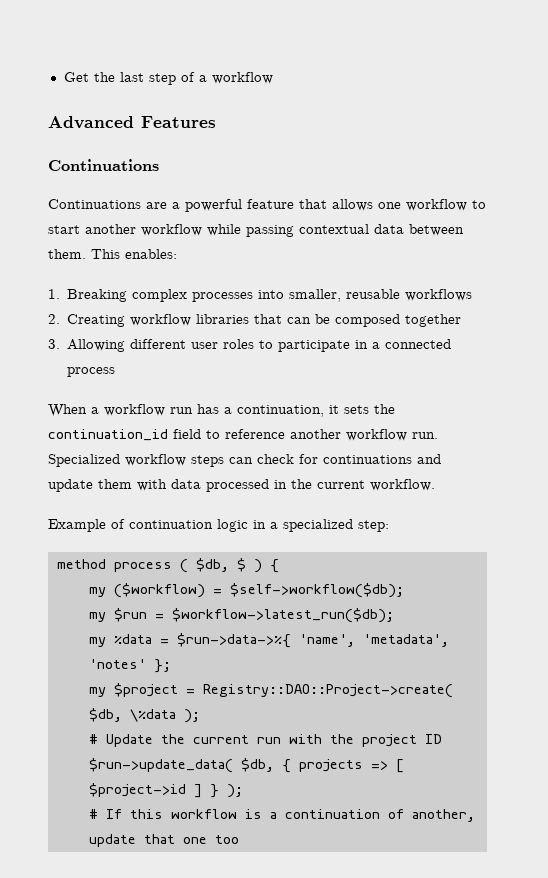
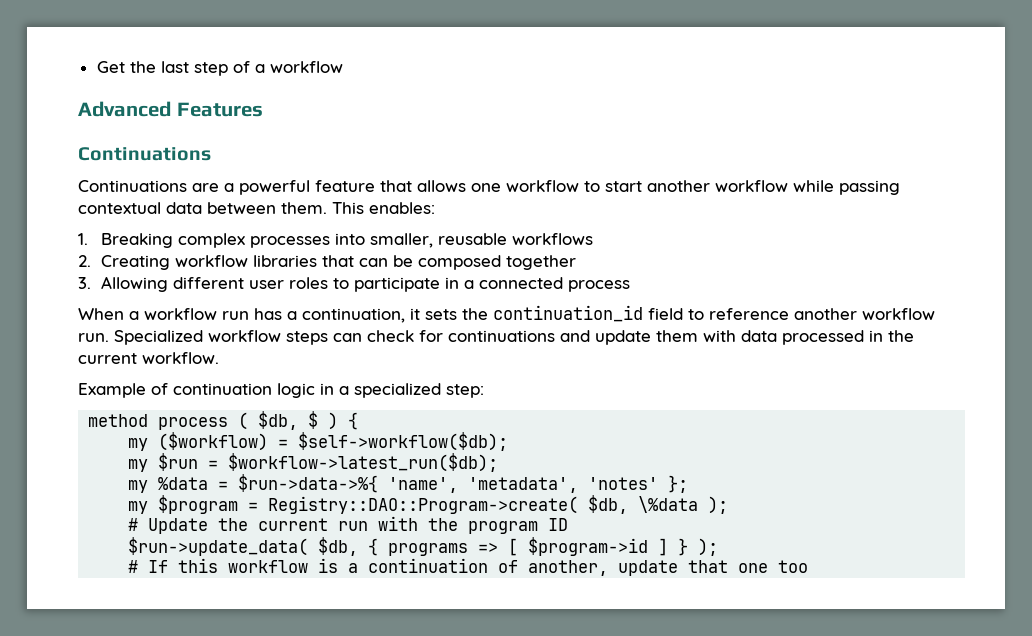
- my $project = Registry::DAO::Project->create( $db, \%data );
+ my $program = Registry::DAO::Program->create( $db, \%data );
- # Update the current run with the project ID
+ # Update the current run with the program ID
- $run->update_data( $db, { projects => [ $project->id ] } );
+ $run->update_data( $db, { programs => [ $program->id ] } );

